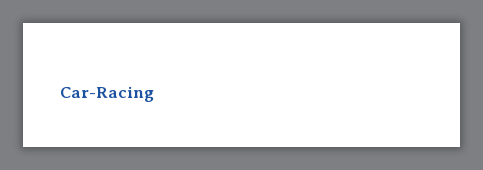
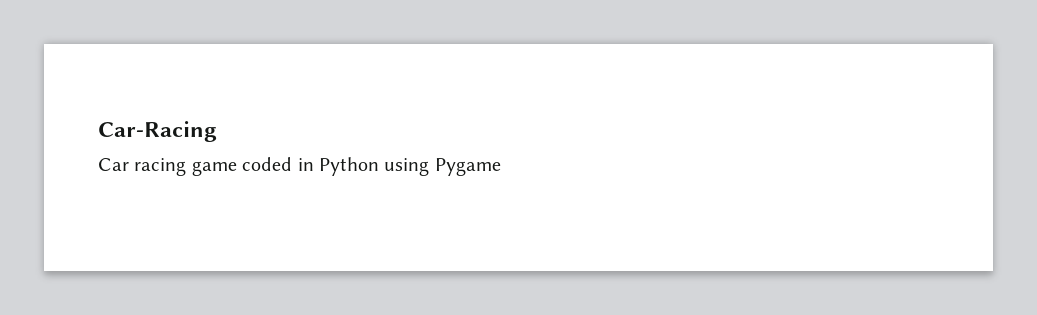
+ Car racing game coded in Python using Pygame

